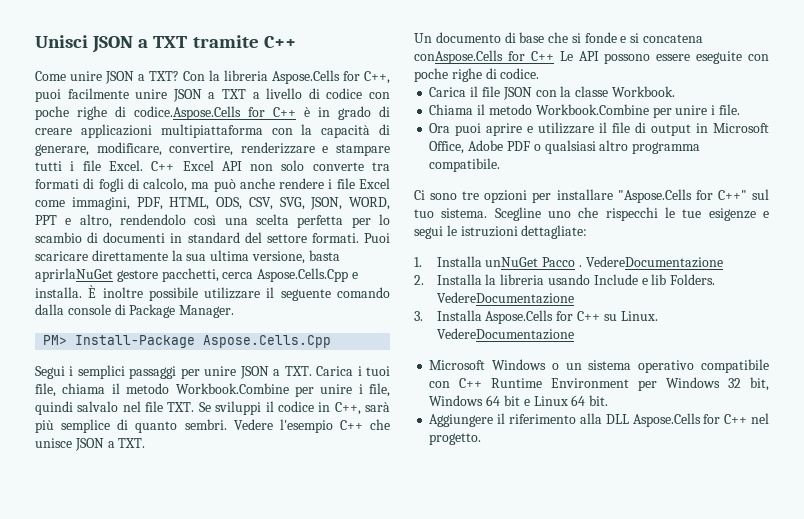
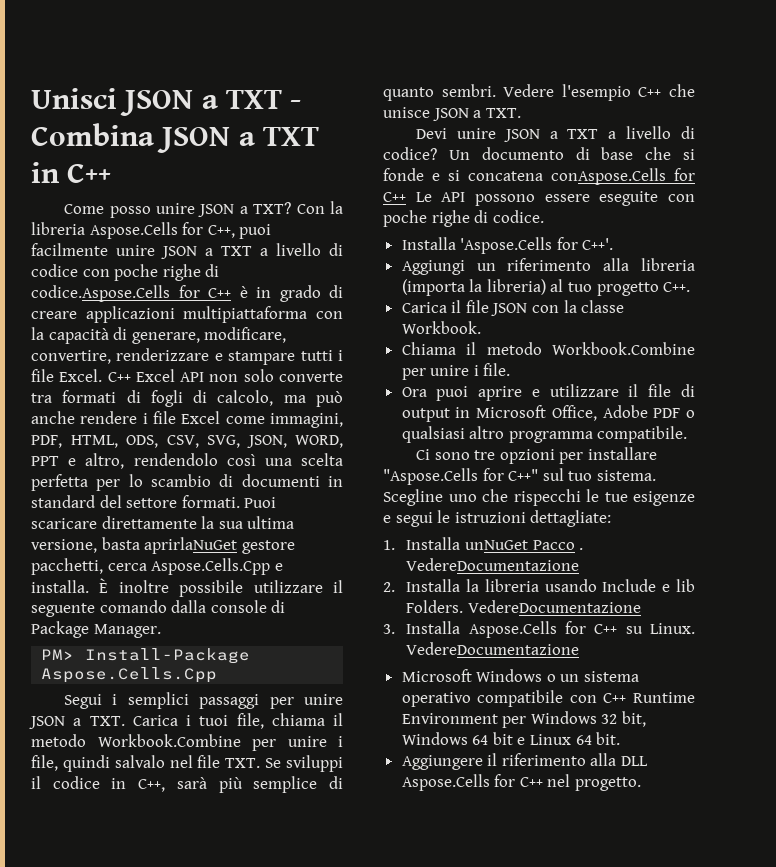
- Unisci JSON a TXT tramite C++
+ Unisci JSON a TXT - Combina JSON a TXT in C++
- Come unire JSON a TXT?
+ Come posso unire JSON a TXT?
+ Devi unire JSON a TXT a livello di codice?
+ Installa 'Aspose.Cells for C++'.
+ Aggiungi un riferimento alla libreria (importa la libreria) al tuo progetto C++.

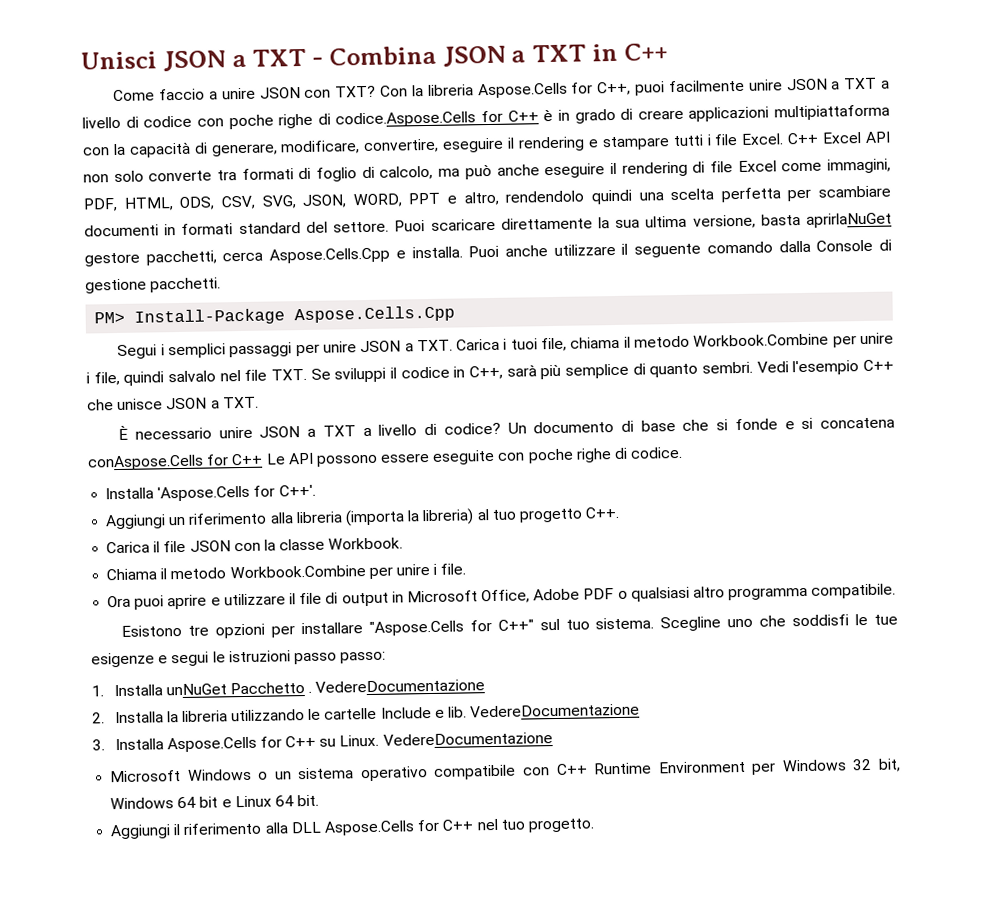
- Come posso unire JSON a TXT?
+ Come faccio a unire JSON con TXT?
- Con la libreria Aspose.Cells for C++, puoi facilmente unire JSON a TXT a livello di codice con poche righe di codice.Aspose.Cells for C++ è in grado di creare applicazioni multipiattaforma con la capacità di generare, modificare, convertire, renderizzare e stampare tutti i file Excel.
+ Con la libreria Aspose.Cells for C++, puoi facilmente unire JSON a TXT a livello di codice con poche righe di codice.Aspose.Cells for C++ è in grado di creare applicazioni multipiattaforma con la capacità di generare, modificare, convertire, eseguire il rendering e stampare tutti i file Excel.
- C++ Excel API non solo converte tra formati di fogli di calcolo, ma può anche rendere i file Excel come immagini, PDF, HTML, ODS, CSV, SVG, JSON, WORD, PPT e altro, rendendolo così una scelta perfetta per lo scambio di documenti in standard del settore formati.
+ C++ Excel API non solo converte tra formati di foglio di calcolo, ma può anche eseguire il rendering di file Excel come immagini, PDF, HTML, ODS, CSV, SVG, JSON, WORD, PPT e altro, rendendolo quindi una scelta perfetta per scambiare documenti in formati standard del settore.
- È inoltre possibile utilizzare il seguente comando dalla console di Package Manager.
+ Puoi anche utilizzare il seguente comando dalla Console di gestione pacchetti.
- Vedere l'esempio C++ che unisce JSON a TXT.
+ Vedi l'esempio C++ che unisce JSON a TXT.
- Devi unire JSON a TXT a livello di codice?
+ È necessario unire JSON a TXT a livello di codice?
- Ci sono tre opzioni per installare "Aspose.Cells for C++" sul tuo sistema.
+ Esistono tre opzioni per installare "Aspose.Cells for C++" sul tuo sistema.
- Scegline uno che rispecchi le tue esigenze e segui le istruzioni dettagliate:
+ Scegline uno che soddisfi le tue esigenze e segui le istruzioni passo passo:
- 1. Installa unNuGet Pacco .
+ 1. Installa unNuGet Pacchetto .
- 2. Installa la libreria usando Include e lib Folders.
+ 2. Installa la libreria utilizzando le cartelle Include e lib.
- Aggiungere il riferimento alla DLL Aspose.Cells for C++ nel progetto.
+ Aggiungi il riferimento alla DLL Aspose.Cells for C++ nel tuo progetto.

